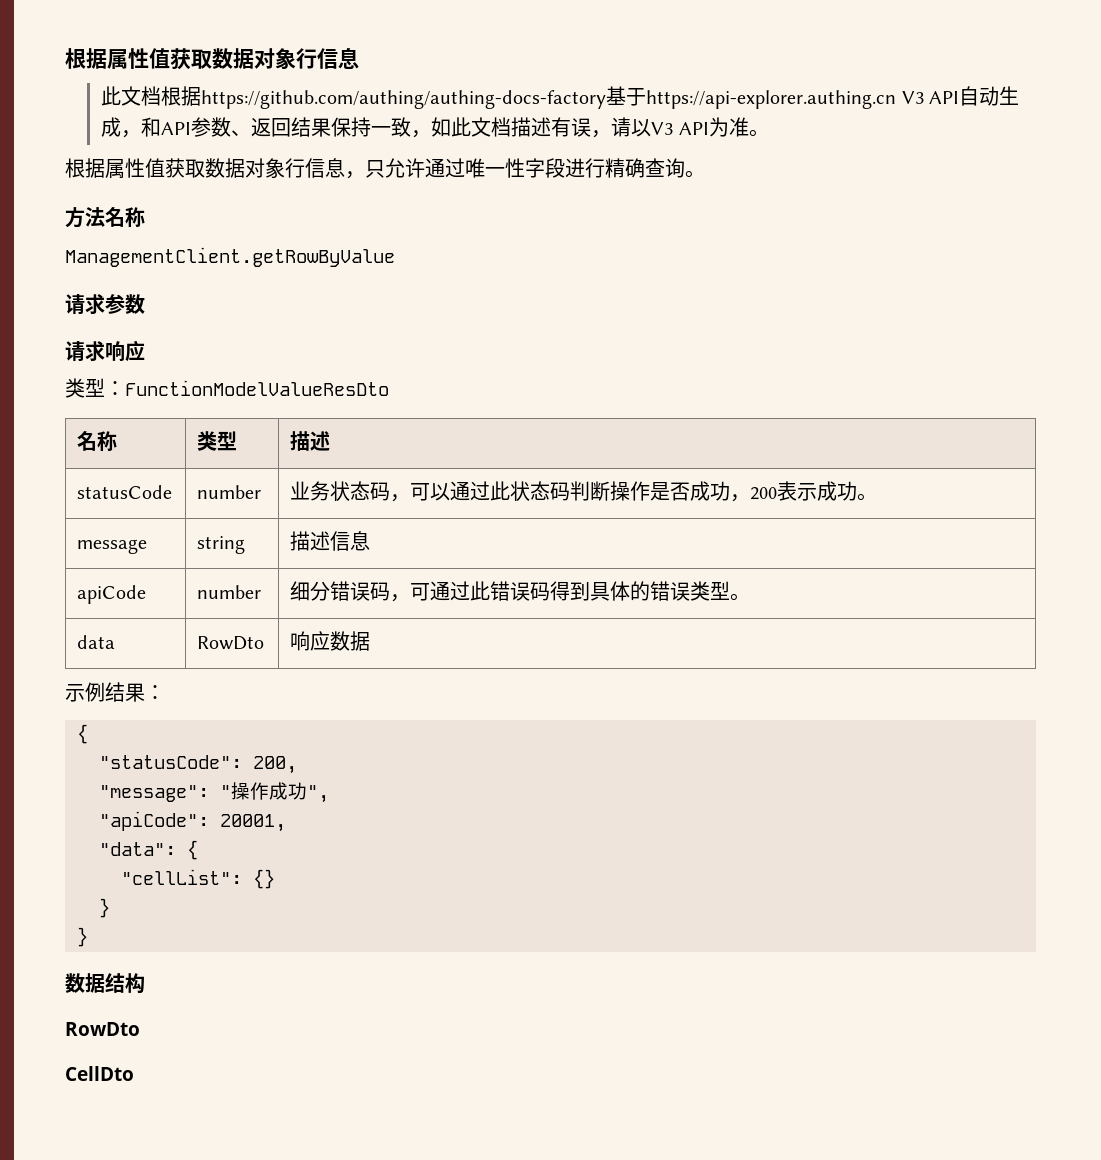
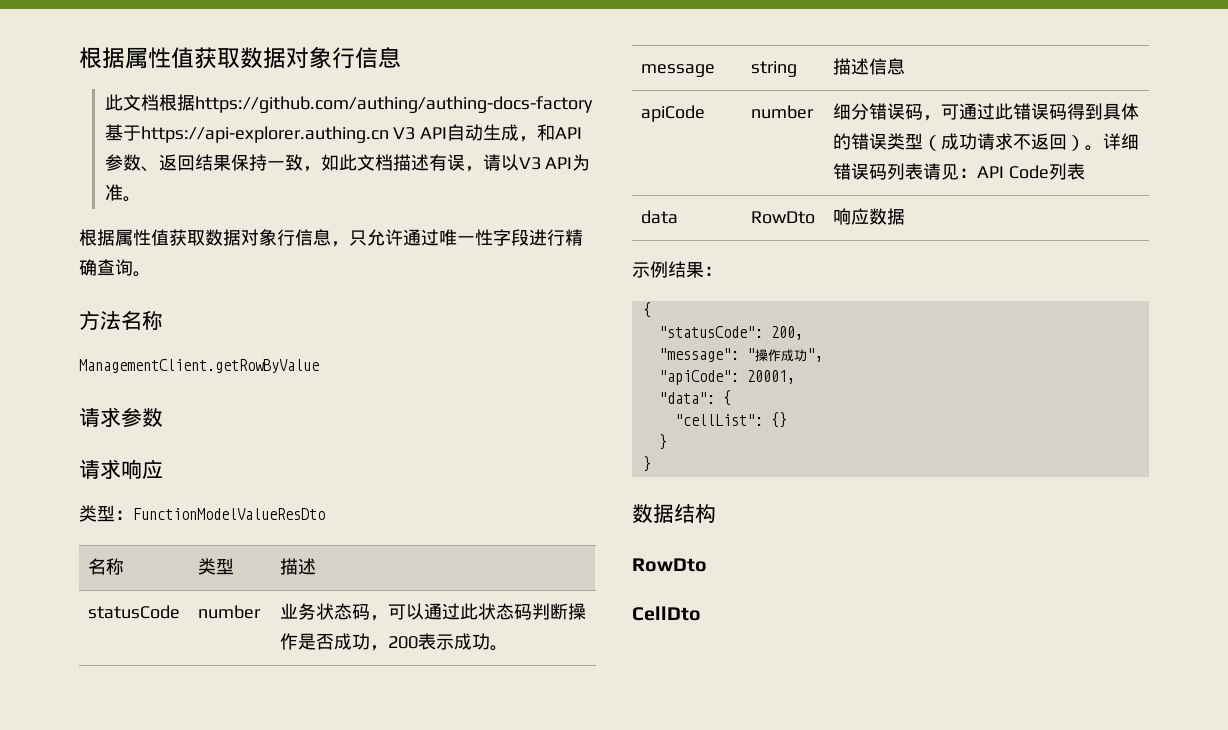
- apiCode | number | 细分错误码，可通过此错误码得到具体的错误类型。
+ apiCode | number | 细分错误码，可通过此错误码得到具体的错误类型（成功请求不返回）。详细错误码列表请见：API Code列表

